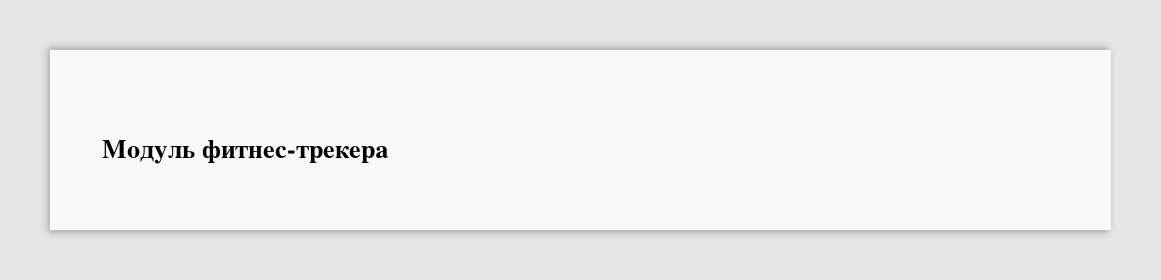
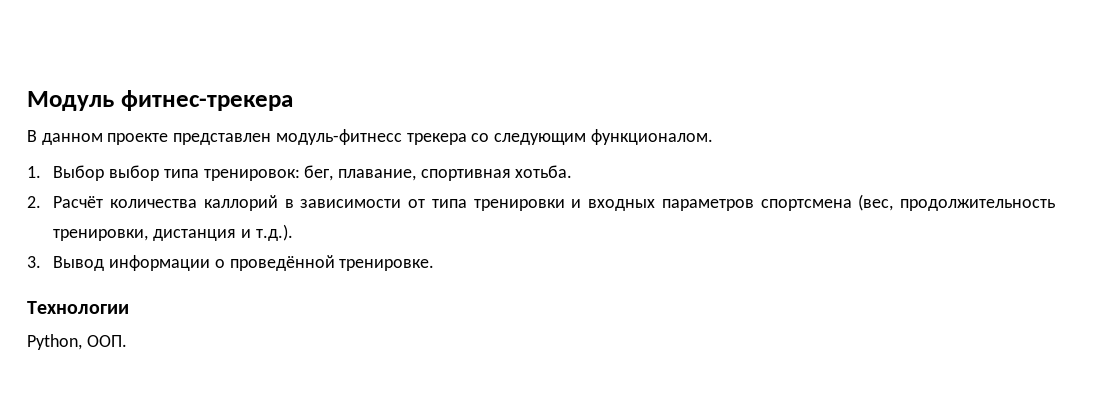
+ В данном проекте представлен модуль-фитнесс трекера со следующим функционалом.
+ 1. Выбор выбор типа тренировок: бег, плавание, спортивная хотьба.
+ 2. Расчёт количества каллорий в зависимости от типа тренировки и входных параметров спортсмена (вес, продолжительность тренировки, дистанция и т.д.).
+ 3. Вывод информации о проведённой тренировке.
+ Технологии
+ Python, ООП.

